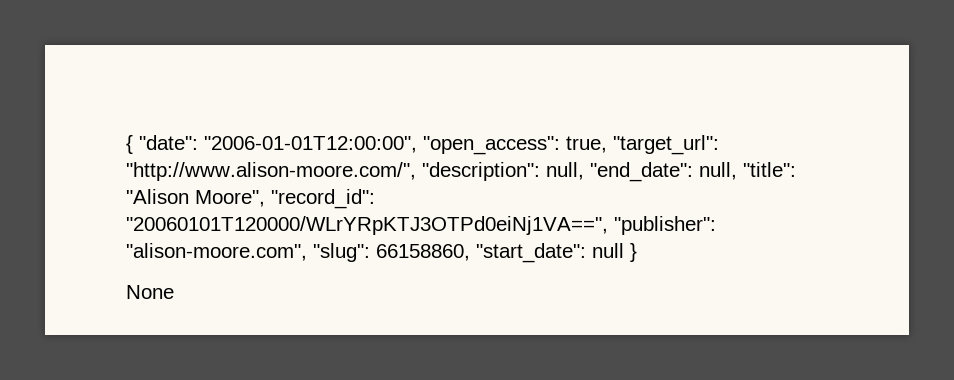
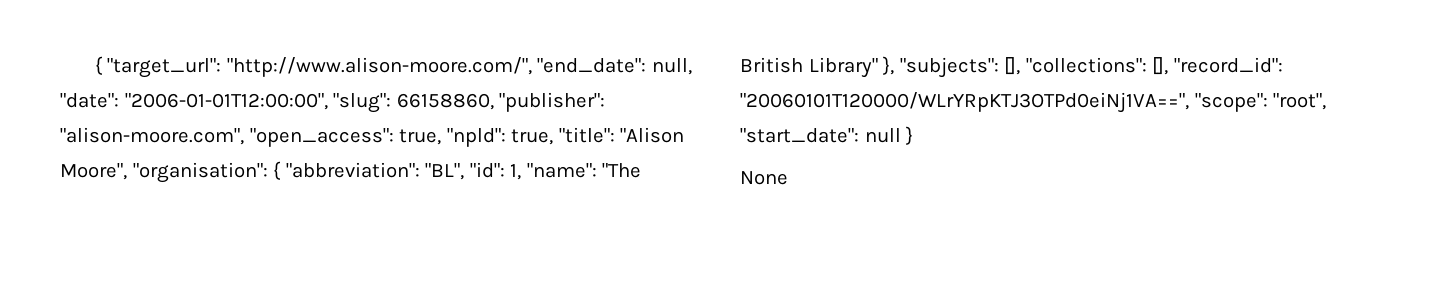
- { "date": "2006-01-01T12:00:00", "open_access": true, "target_url": "http://www.alison-moore.com/", "description": null, "end_date": null, "title": "Alison Moore", "record_id": "20060101T120000/WLrYRpKTJ3OTPd0eiNj1VA==", "publisher": "alison-moore.com", "slug": 66158860, "start_date": null }
+ { "target_url": "http://www.alison-moore.com/", "end_date": null, "date": "2006-01-01T12:00:00", "slug": 66158860, "publisher": "alison-moore.com", "open_access": true, "npld": true, "title": "Alison Moore", "organisation": { "abbreviation": "BL", "id": 1, "name": "The British Library" }, "subjects": [], "collections": [], "record_id": "20060101T120000/WLrYRpKTJ3OTPd0eiNj1VA==", "scope": "root", "start_date": null }

